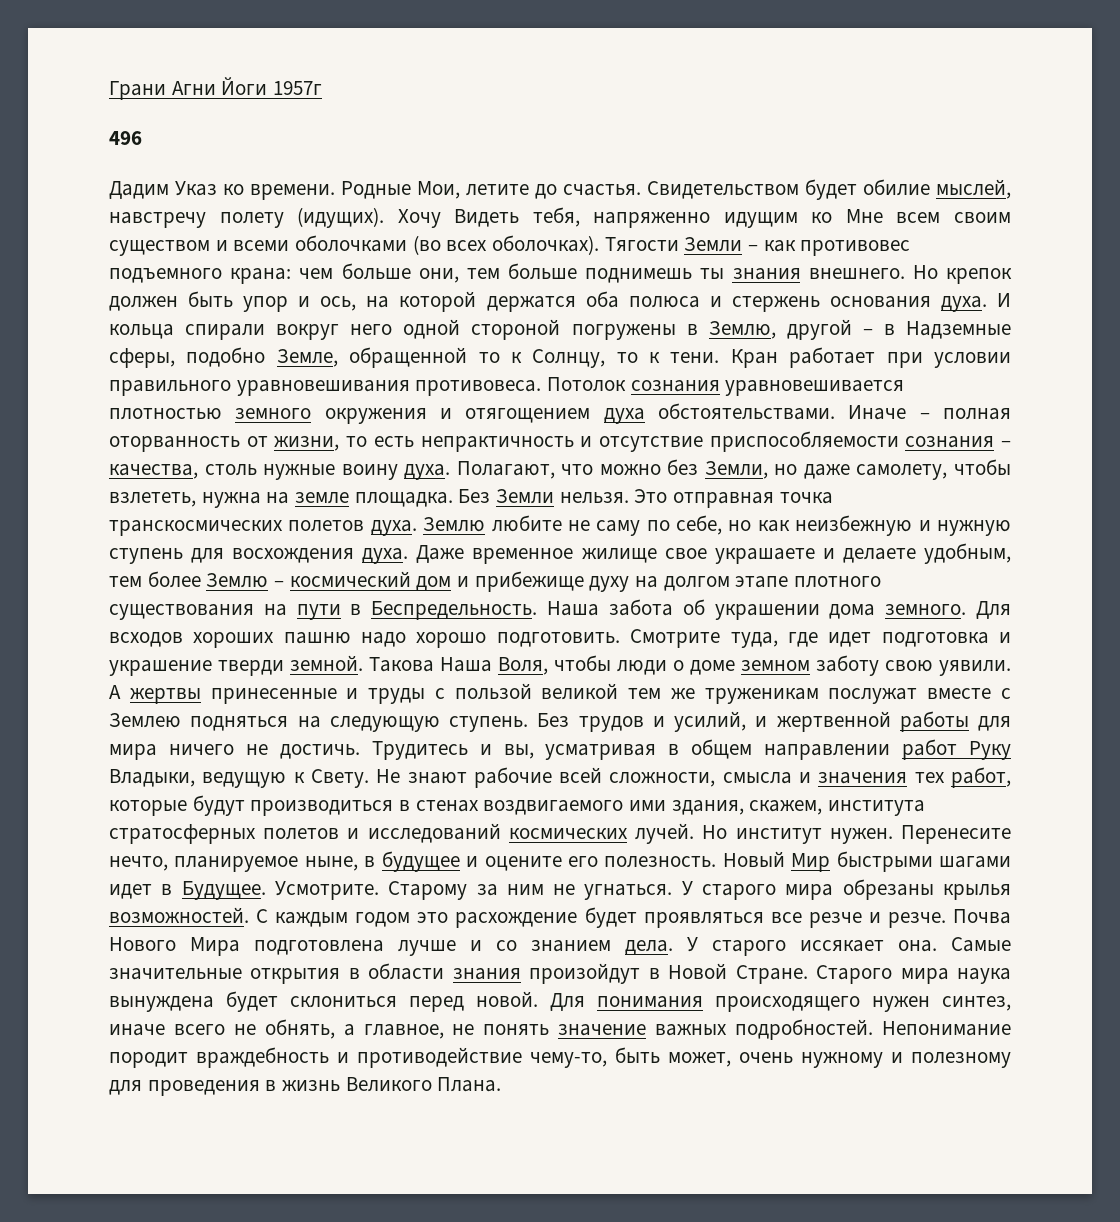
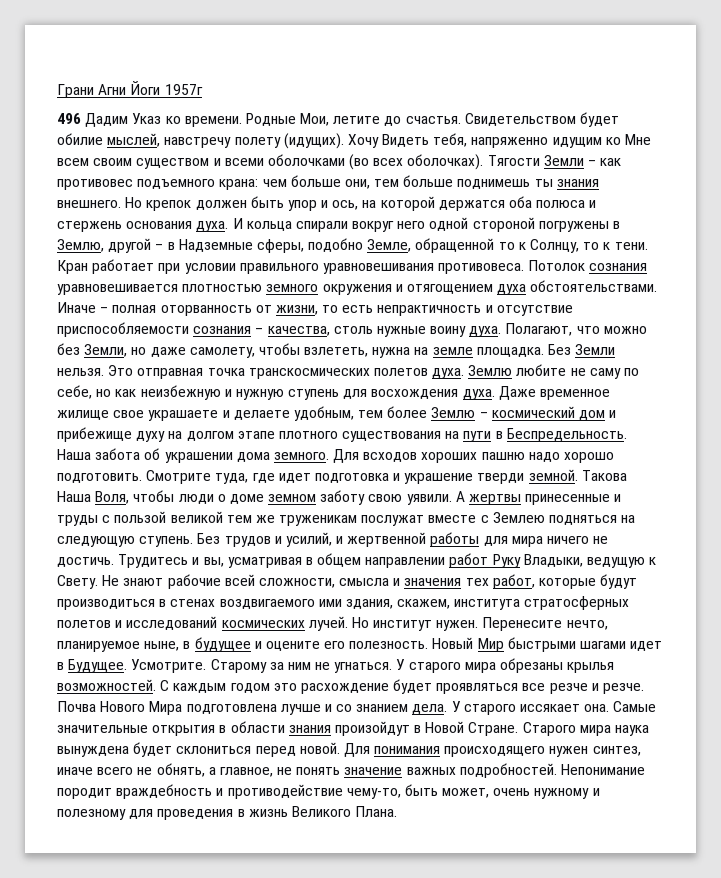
- 496
- Дадим Указ ко времени.
+ 496 Дадим Указ ко времени.

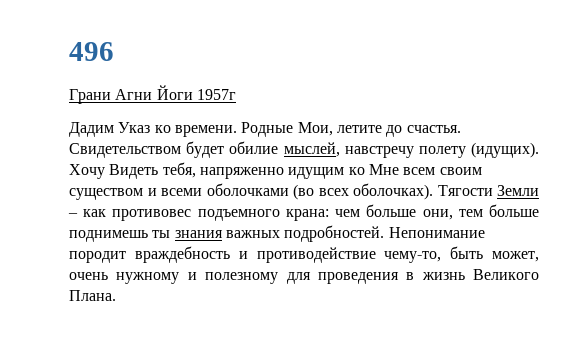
+ 496
- 496 Дадим Указ ко времени.
+ Дадим Указ ко времени.
- Тягости Земли – как противовес подъемного крана: чем больше они, тем больше поднимешь ты знания внешнего. Но крепок должен быть упор и ось, на которой держатся оба полюса и стержень основания духа. И кольца спирали вокруг него одной стороной погружены в Землю, другой – в Надземные сферы, подобно Земле, обращенной то к Солнцу, то к тени. Кран работает при условии правильного уравновешивания противовеса. Потолок сознания уравновешивается плотностью земного окружения и отягощением духа обстоятельствами. Иначе – полная оторванность от жизни, то есть непрактичность и отсутствие приспособляемости сознания – качества, столь нужные воину духа. Полагают, что можно без Земли, но даже самолету, чтобы взлететь, нужна на земле площадка. Без Земли нельзя. Это отправная точка транскосмических полетов духа. Землю любите не саму по себе, но как неизбежную и нужную ступень для восхождения духа. Даже временное жилище свое украшаете и делаете удобным, тем более Землю – космический дом и прибежище духу на долгом этапе плотного существования на пути в Беспредельность. Наша забота об украшении дома земного. Для всходов хороших пашню надо хорошо подготовить. Смотрите туда, где идет подготовка и украшение тверди земной. Такова Наша Воля, чтобы люди о доме земном заботу свою уявили. А жертвы принесенные и труды с пользой великой тем же труженикам послужат вместе с Землею подняться на следующую ступень. Без трудов и усилий, и жертвенной работы для мира ничего не достичь. Трудитесь и вы, усматривая в общем направлении работ Руку Владыки, ведущую к Свету. Не знают рабочие всей сложности, смысла и значения тех работ, которые будут производиться в стенах воздвигаемого ими здания, скажем, института стратосферных полетов и исследований космических лучей. Но институт нужен. Перенесите нечто, планируемое ныне, в будущее и оцените его полезность. Новый Мир быстрыми шагами идет в Будущее. Усмотрите. Старому за ним не угнаться. У старого мира обрезаны крылья возможностей. С каждым годом это расхождение будет проявляться все резче и резче. Почва Нового Мира подготовлена лучше и со знанием дела. У старого иссякает она. Самые значительные открытия в области знания произойдут в Новой Стране. Старого мира наука вынуждена будет склониться перед новой. Для понимания происходящего нужен синтез, иначе всего не обнять, а главное, не понять значение важных подробностей.
+ Тягости Земли – как противовес подъемного крана: чем больше они, тем больше поднимешь ты знания важных подробностей.

